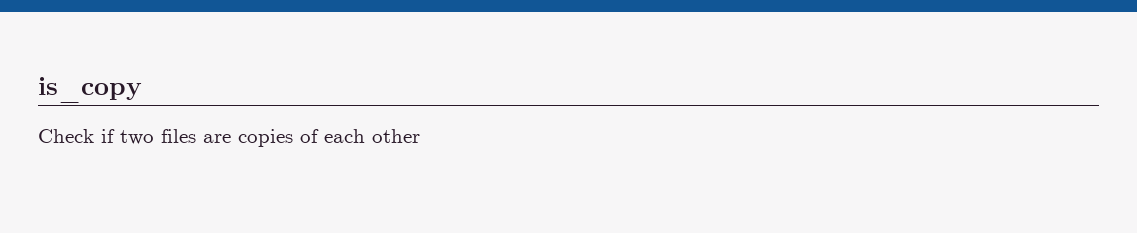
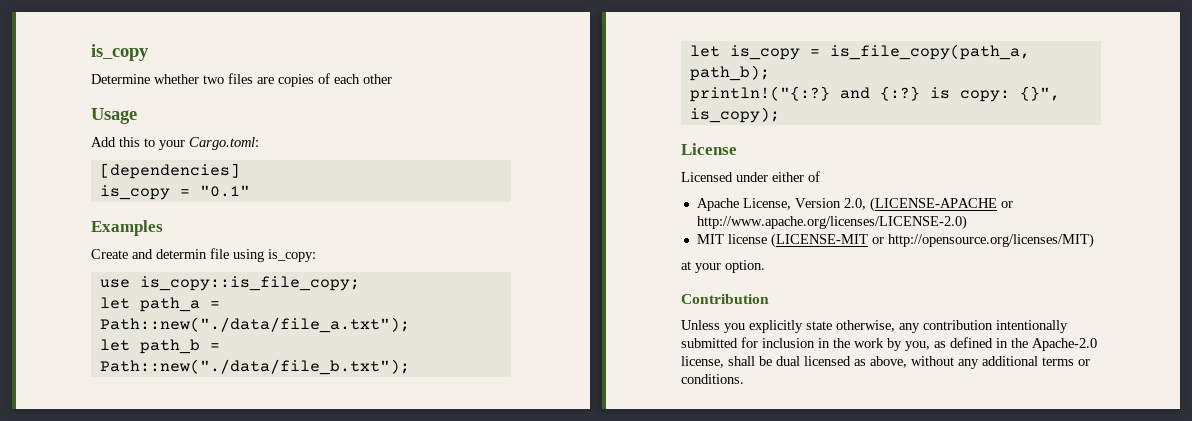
- Check if two files are copies of each other
+ Determine whether two files are copies of each other
+ Usage
+ Add this to your Cargo.toml:
+ [dependencies]
+ is_copy = "0.1"
+ Examples
+ Create and determin file using is_copy:
+ use is_copy::is_file_copy;
+ let path_a = Path::new("./data/file_a.txt");
+ let path_b = Path::new("./data/file_b.txt");
+ let is_copy = is_file_copy(path_a, path_b);
+ println!("{:?} and {:?} is copy: {}", is_copy);
+ License
+ Licensed under either of
+ Apache License, Version 2.0, (LICENSE-APACHE or http://www.apache.org/licenses/LICENSE-2.0)
+ MIT license (LICENSE-MIT or http://opensource.org/licenses/MIT)
+ at your option.
+ Contribution
+ Unless you explicitly state otherwise, any contribution intentionally submitted for inclusion in the work by you, as defined in the Apache-2.0 license, shall be dual licensed as above, without any additional terms or conditions.

